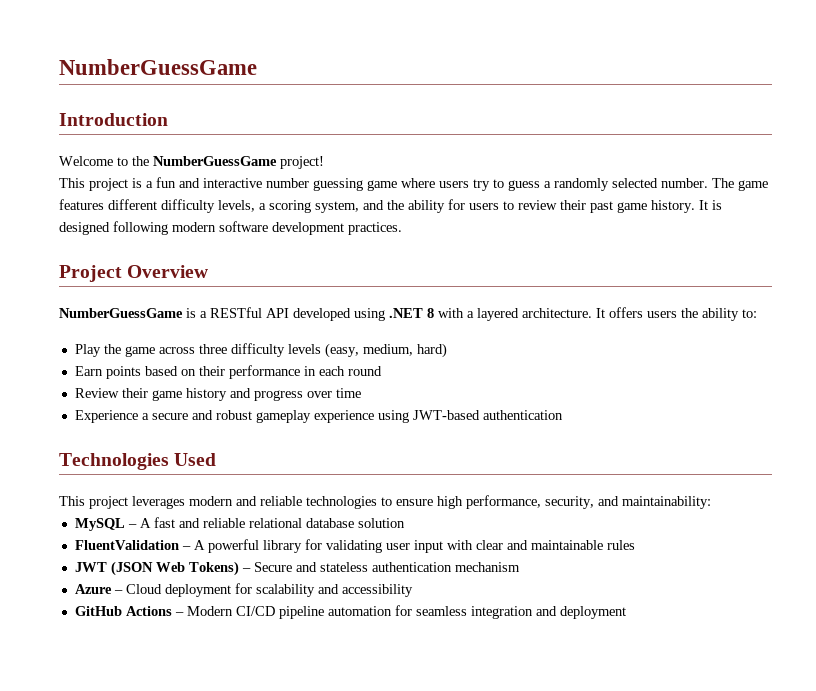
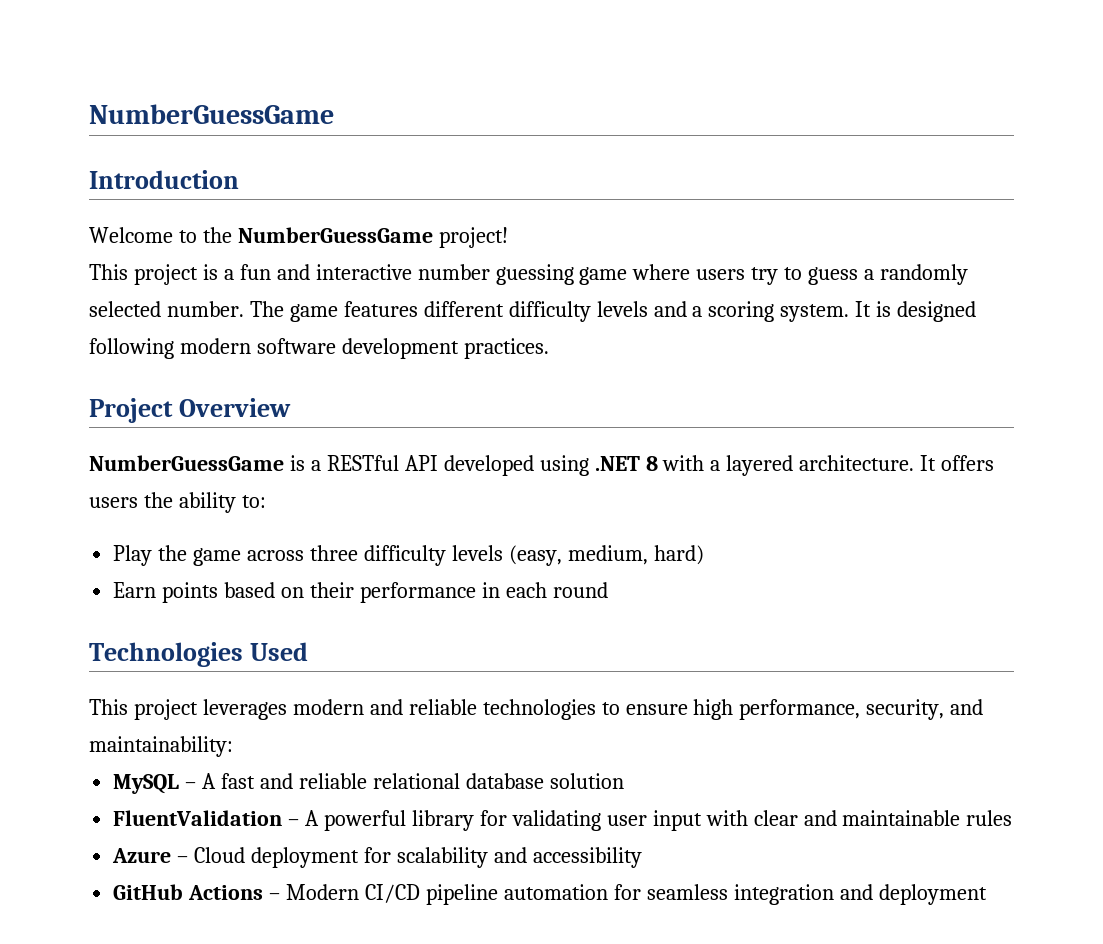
- The game features different difficulty levels, a scoring system, and the ability for users to review their past game history.
+ The game features different difficulty levels and a scoring system.
- Review their game history and progress over time
- Experience a secure and robust gameplay experience using JWT-based authentication
- JWT (JSON Web Tokens) – Secure and stateless authentication mechanism

